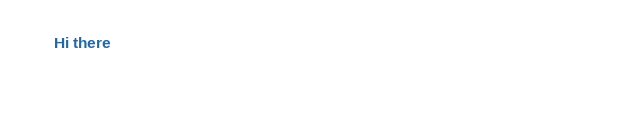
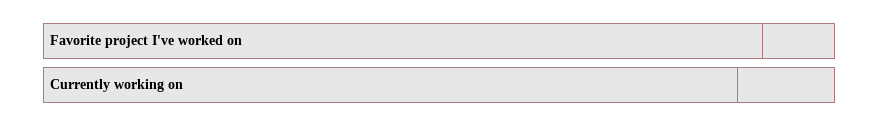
- Hi there
+ Favorite project I've worked on |
+ Currently working on |

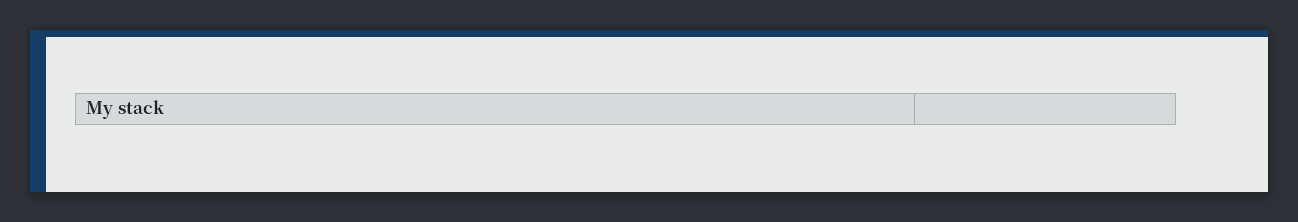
- Favorite project I've worked on |
- Currently working on |
+ My stack |

